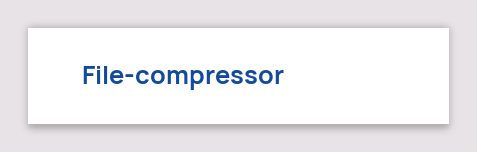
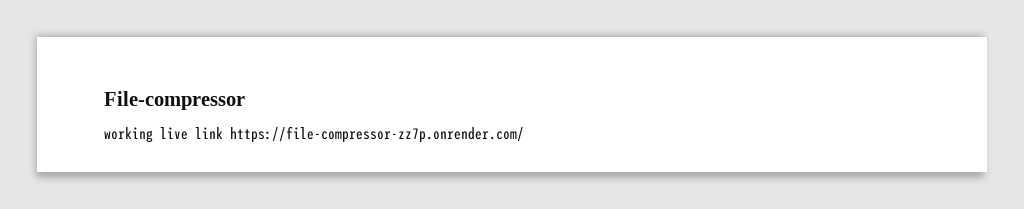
+ working live link https://file-compressor-zz7p.onrender.com/

